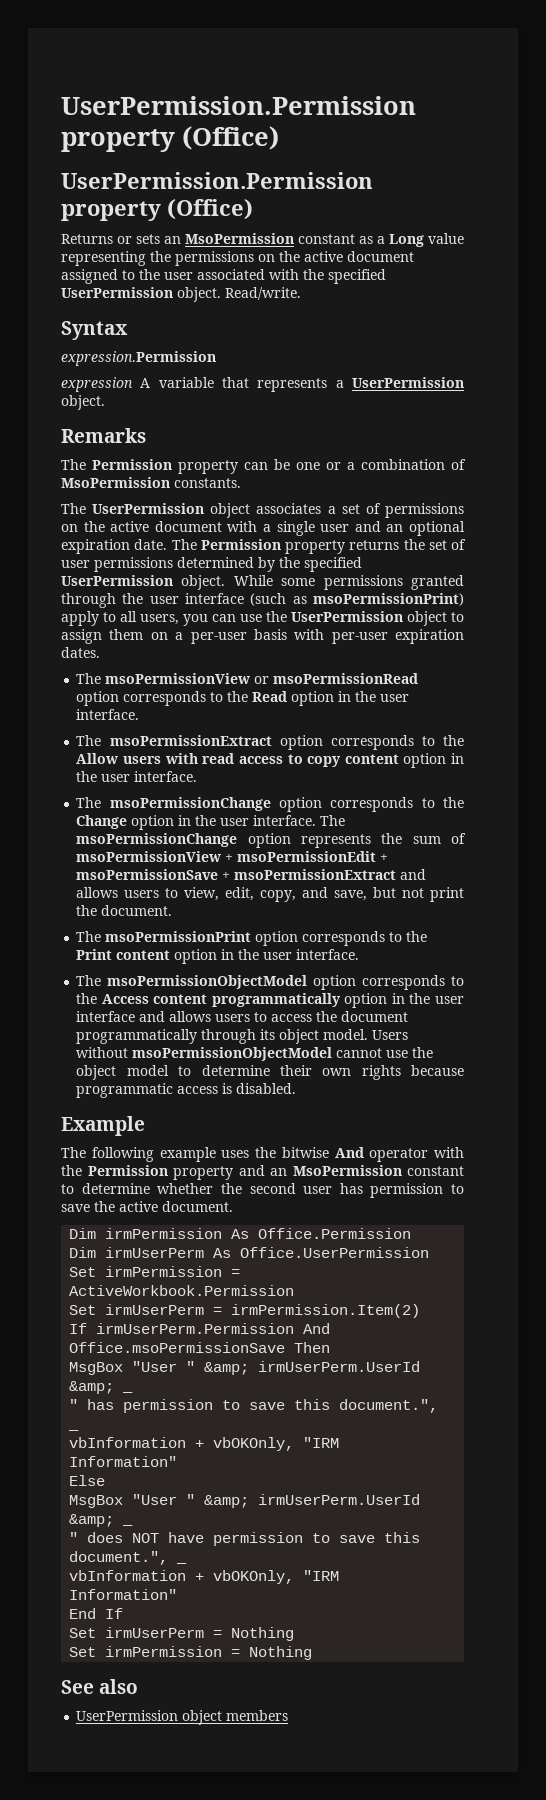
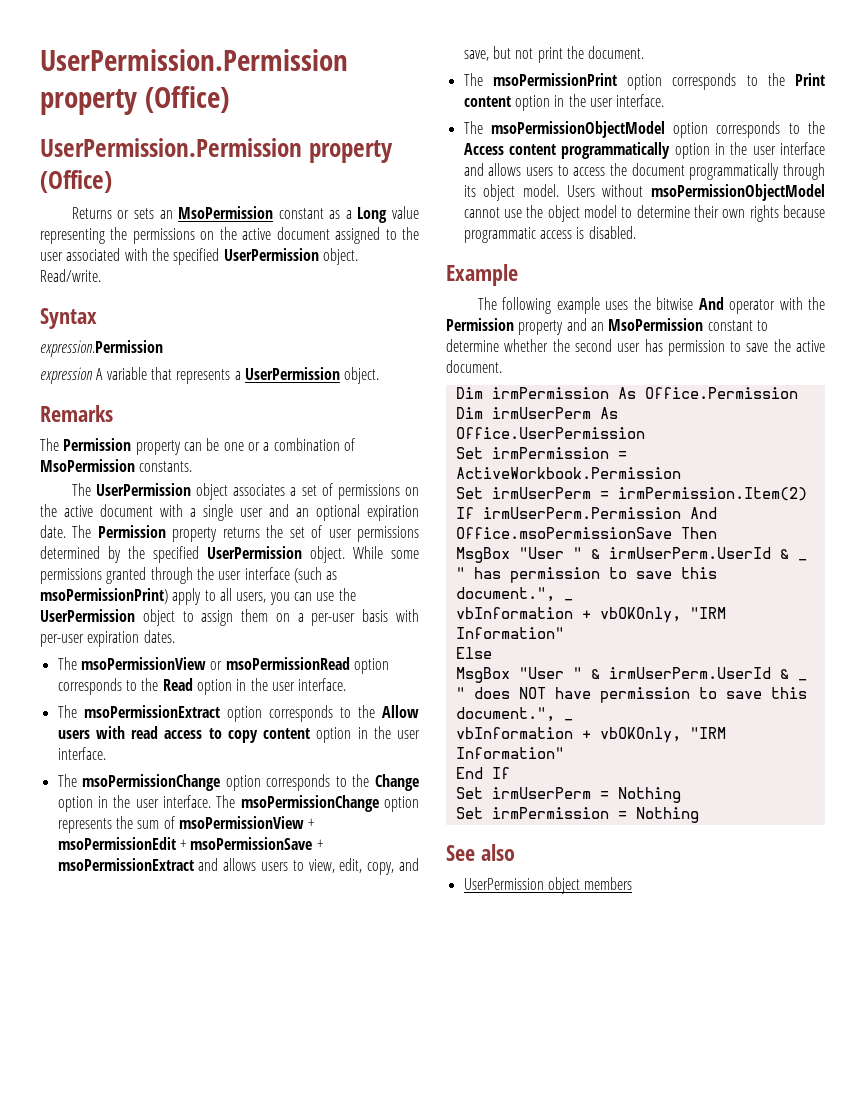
  If irmUserPerm.Permission And Office.msoPermissionSave Then
- MsgBox "User " &amp; irmUserPerm.UserId &amp; _
+ MsgBox "User " & irmUserPerm.UserId & _
  Else
- MsgBox "User " &amp; irmUserPerm.UserId &amp; _
+ MsgBox "User " & irmUserPerm.UserId & _

